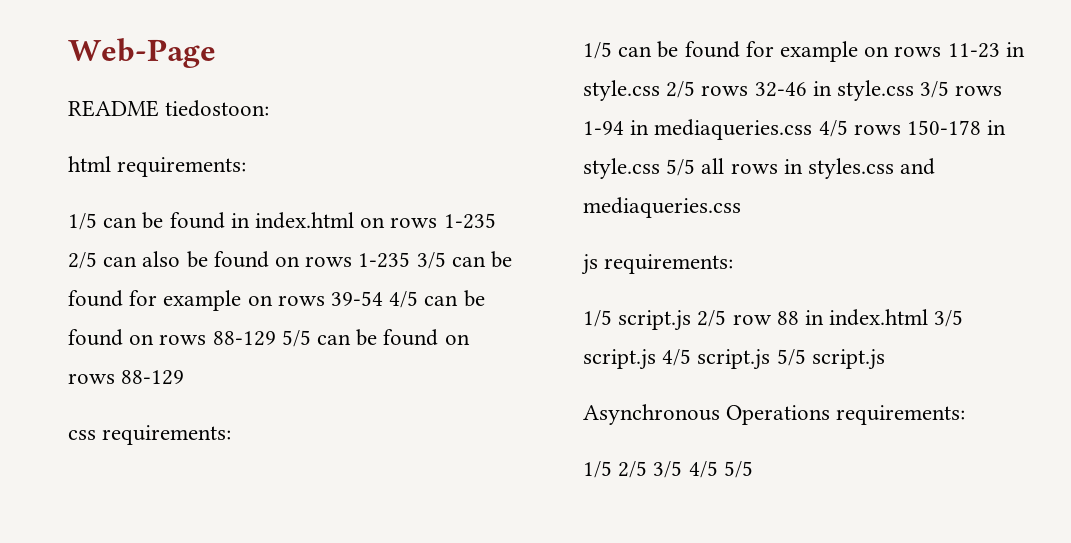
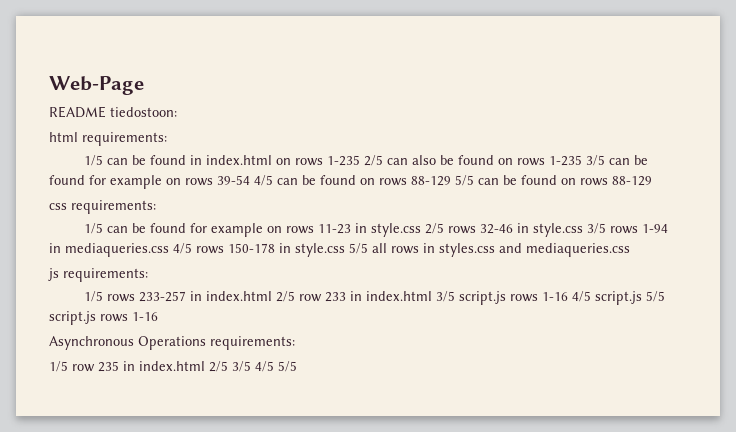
- 1/5 script.js 2/5 row 88 in index.html 3/5 script.js 4/5 script.js 5/5 script.js
+ 1/5 rows 233-257 in index.html 2/5 row 233 in index.html 3/5 script.js rows 1-16 4/5 script.js 5/5 script.js rows 1-16
- 1/5 2/5 3/5 4/5 5/5
+ 1/5 row 235 in index.html 2/5 3/5 4/5 5/5

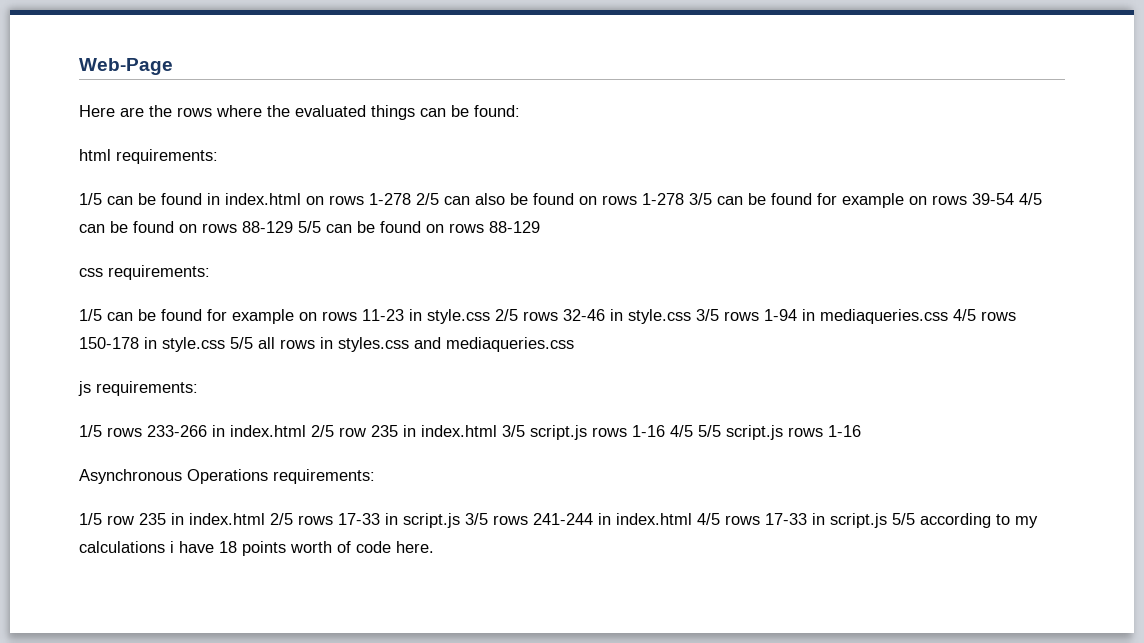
- README tiedostoon:
+ Here are the rows where the evaluated things can be found:
- 1/5 can be found in index.html on rows 1-235 2/5 can also be found on rows 1-235 3/5 can be found for example on rows 39-54 4/5 can be found on rows 88-129 5/5 can be found on rows 88-129
+ 1/5 can be found in index.html on rows 1-278 2/5 can also be found on rows 1-278 3/5 can be found for example on rows 39-54 4/5 can be found on rows 88-129 5/5 can be found on rows 88-129
- 1/5 rows 233-257 in index.html 2/5 row 233 in index.html 3/5 script.js rows 1-16 4/5 script.js 5/5 script.js rows 1-16
+ 1/5 rows 233-266 in index.html 2/5 row 235 in index.html 3/5 script.js rows 1-16 4/5 5/5 script.js rows 1-16
- 1/5 row 235 in index.html 2/5 3/5 4/5 5/5
+ 1/5 row 235 in index.html 2/5 rows 17-33 in script.js 3/5 rows 241-244 in index.html 4/5 rows 17-33 in script.js 5/5 according to my calculations i have 18 points worth of code here.

